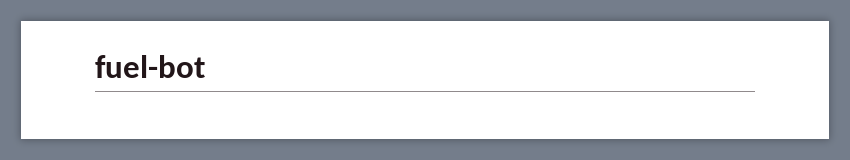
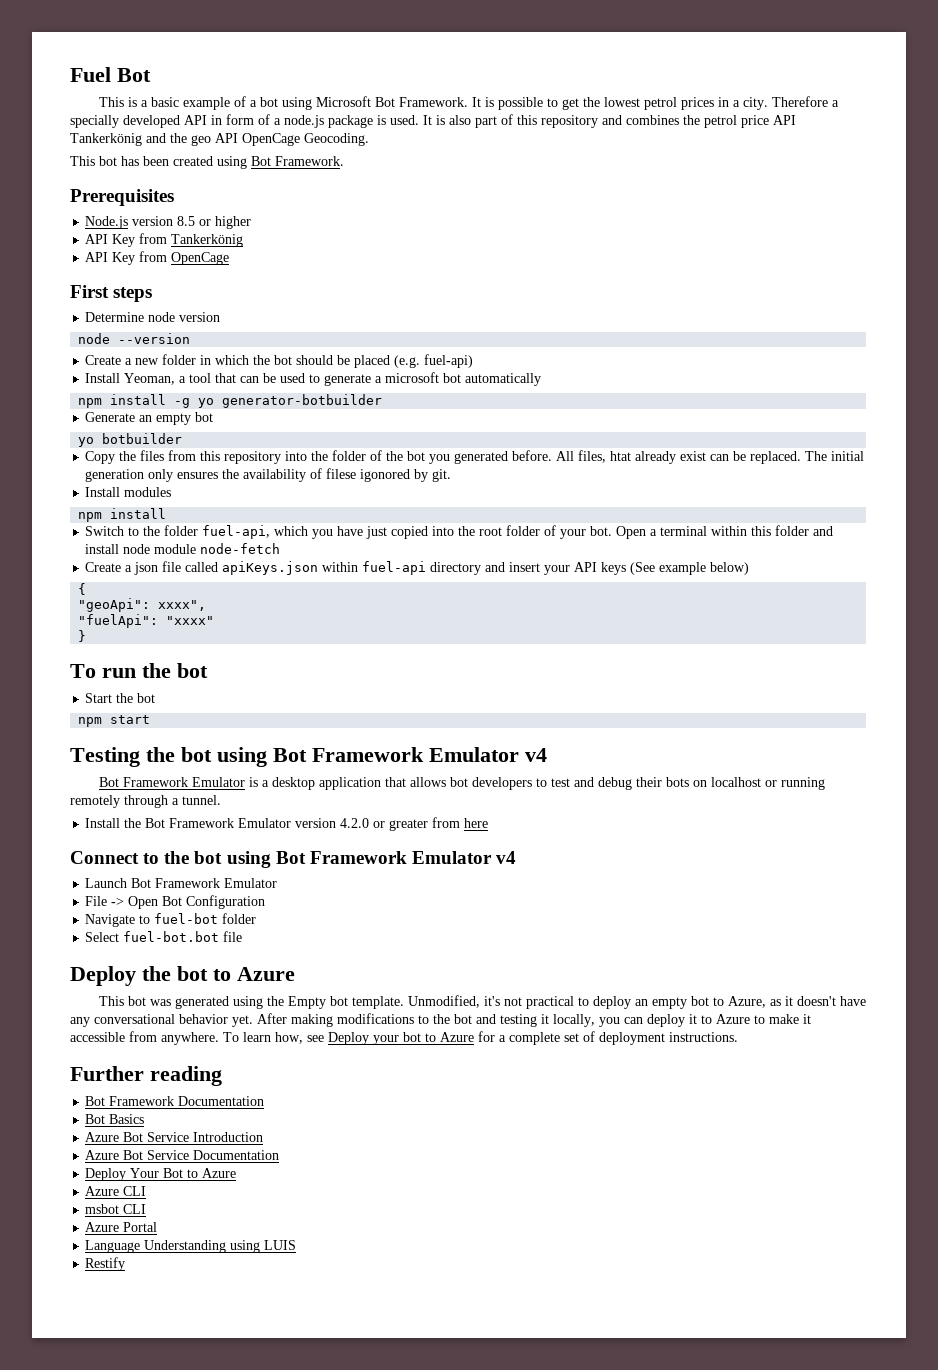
- fuel-bot
+ Fuel Bot
+ This is a basic example of a bot using Microsoft Bot Framework. It is possible to get the lowest petrol prices in a city. Therefore a specially developed API in form of a node.js package is used. It is also part of this repository and combines the petrol price API Tankerkönig and the geo API OpenCage Geocoding.
+ This bot has been created using Bot Framework.
+ Prerequisites
+ Node.js version 8.5 or higher
+ API Key from Tankerkönig
+ API Key from OpenCage
+ First steps
+ Determine node version
+ node --version
+ Create a new folder in which the bot should be placed (e.g. fuel-api)
+ Install Yeoman, a tool that can be used to generate a microsoft bot automatically
+ npm install -g yo generator-botbuilder
+ Generate an empty bot
+ yo botbuilder
+ Copy the files from this repository into the folder of the bot you generated before. All files, htat already exist can be replaced. The initial generation only ensures the availability of filese igonored by git.
+ Install modules
+ npm install
+ Switch to the folder fuel-api, which you have just copied into the root folder of your bot. Open a terminal within this folder and install node module node-fetch
+ Create a json file called apiKeys.json within fuel-api directory and insert your API keys (See example below)
+ {
+ "geoApi": xxxx",
+ "fuelApi": "xxxx"
+ }
+ To run the bot
+ Start the bot
+ npm start
+ Testing the bot using Bot Framework Emulator v4
+ Bot Framework Emulator is a desktop application that allows bot developers to test and debug their bots on localhost or running remotely through a tunnel.
+ Install the Bot Framework Emulator version 4.2.0 or greater from here
+ Connect to the bot using Bot Framework Emulator v4
+ Launch Bot Framework Emulator
+ File -> Open Bot Configuration
+ Navigate to fuel-bot folder
+ Select fuel-bot.bot file
+ Deploy the bot to Azure
+ This bot was generated using the Empty bot template. Unmodified, it's not practical to deploy an empty bot to Azure, as it doesn't have any conversational behavior yet. After making modifications to the bot and testing it locally, you can deploy it to Azure to make it accessible from anywhere. To learn how, see Deploy your bot to Azure for a complete set of deployment instructions.
+ Further reading
+ Bot Framework Documentation
+ Bot Basics
+ Azure Bot Service Introduction
+ Azure Bot Service Documentation
+ Deploy Your Bot to Azure
+ Azure CLI
+ msbot CLI
+ Azure Portal
+ Language Understanding using LUIS
+ Restify

